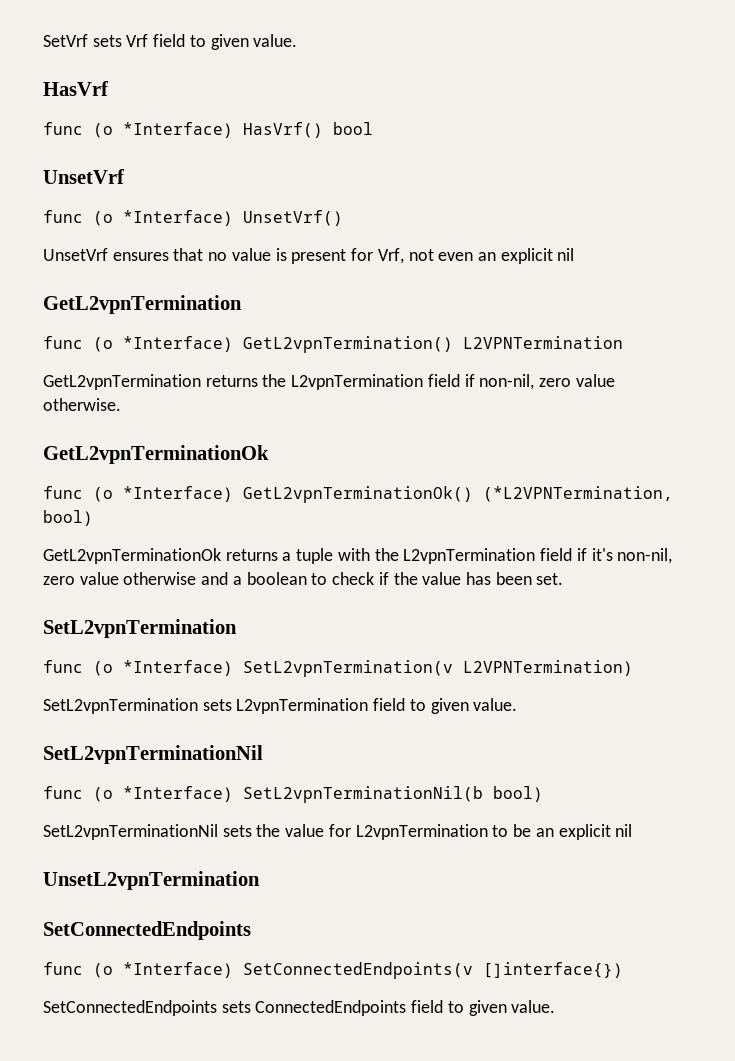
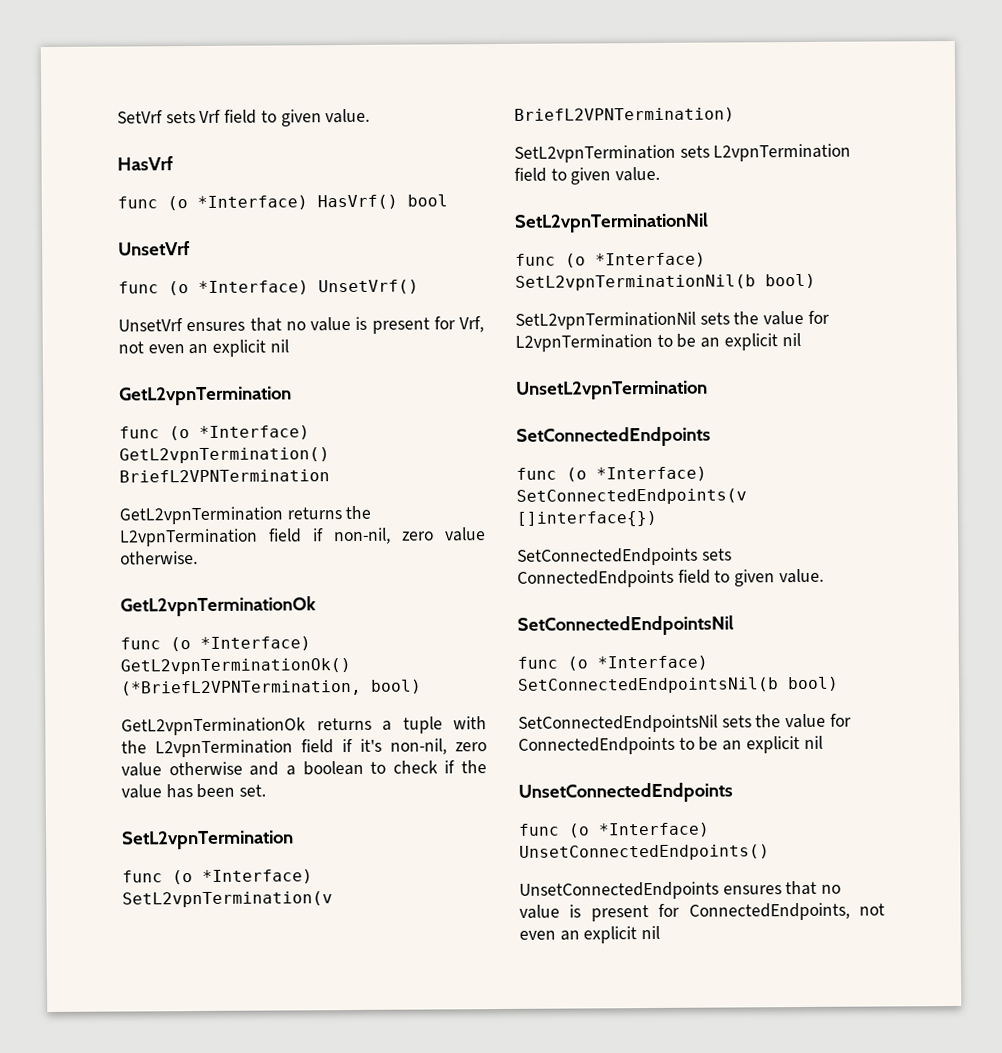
- func (o *Interface) GetL2vpnTermination() L2VPNTermination
+ func (o *Interface) GetL2vpnTermination() BriefL2VPNTermination
- func (o *Interface) GetL2vpnTerminationOk() (*L2VPNTermination, bool)
+ func (o *Interface) GetL2vpnTerminationOk() (*BriefL2VPNTermination, bool)
- func (o *Interface) SetL2vpnTermination(v L2VPNTermination)
+ func (o *Interface) SetL2vpnTermination(v BriefL2VPNTermination)
  SetConnectedEndpoints sets ConnectedEndpoints field to given value.
+ SetConnectedEndpointsNil
+ func (o *Interface) SetConnectedEndpointsNil(b bool)
+ SetConnectedEndpointsNil sets the value for ConnectedEndpoints to be an explicit nil
+ UnsetConnectedEndpoints
+ func (o *Interface) UnsetConnectedEndpoints()
+ UnsetConnectedEndpoints ensures that no value is present for ConnectedEndpoints, not even an explicit nil

